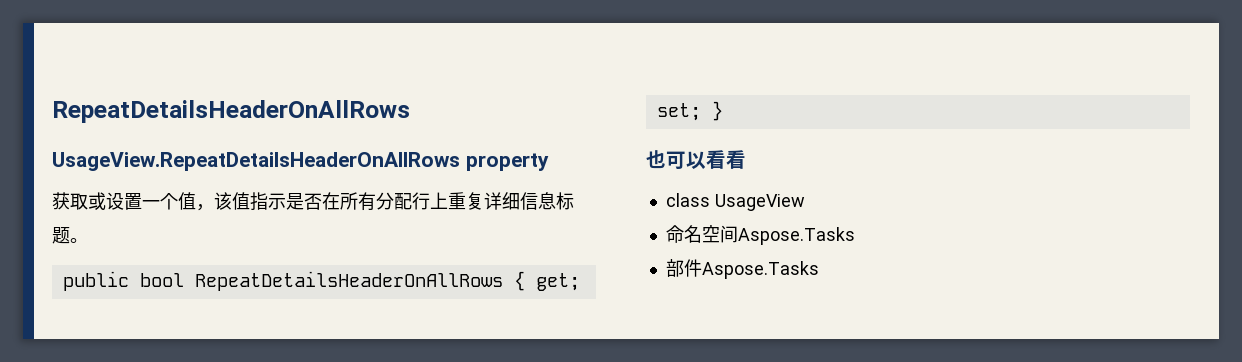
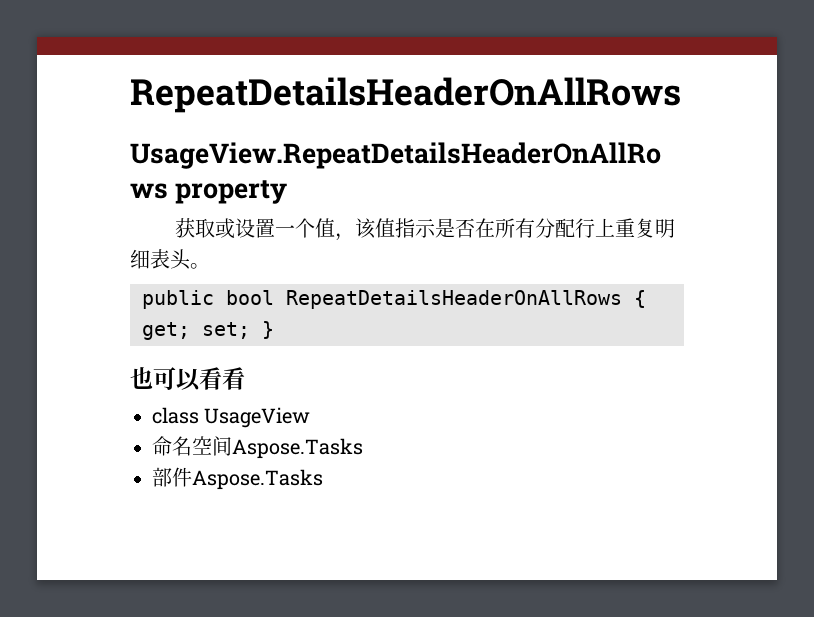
- 获取或设置一个值，该值指示是否在所有分配行上重复详细信息标题。
+ 获取或设置一个值，该值指示是否在所有分配行上重复明细表头。

